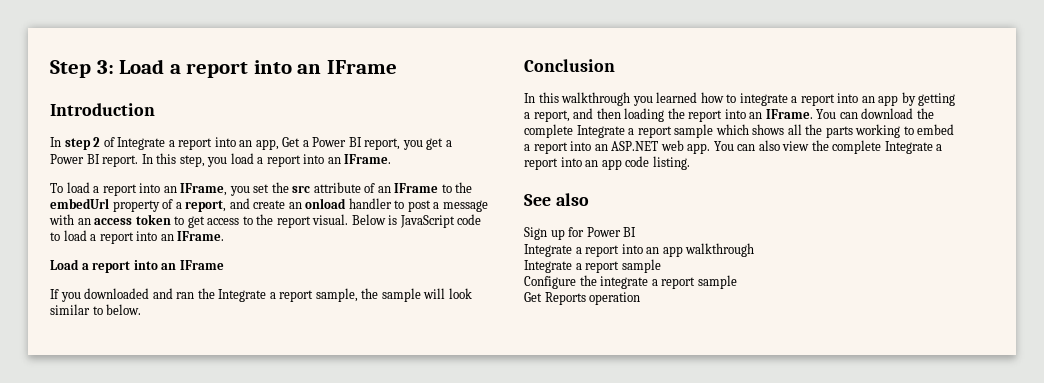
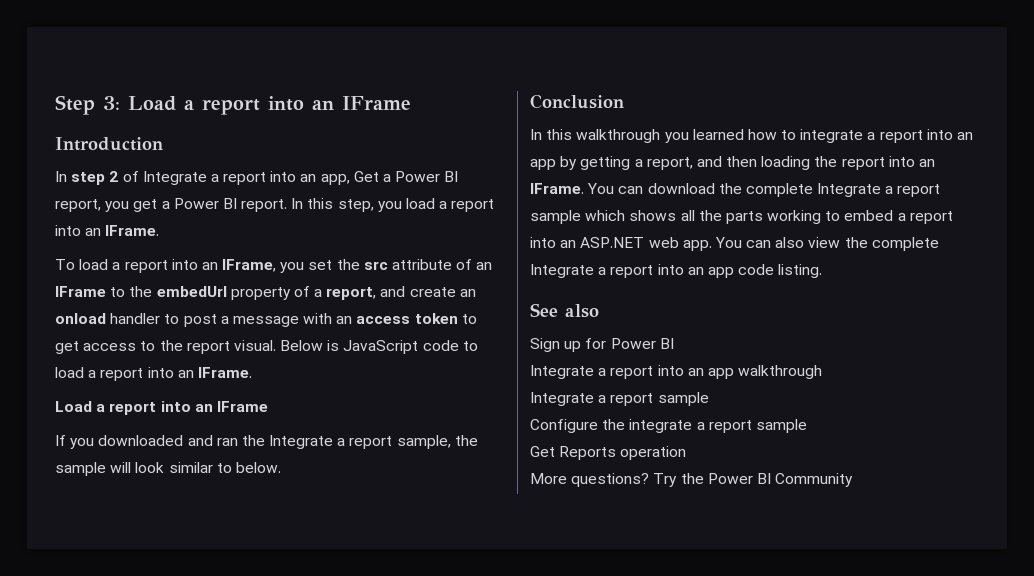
+ More questions? Try the Power BI Community

